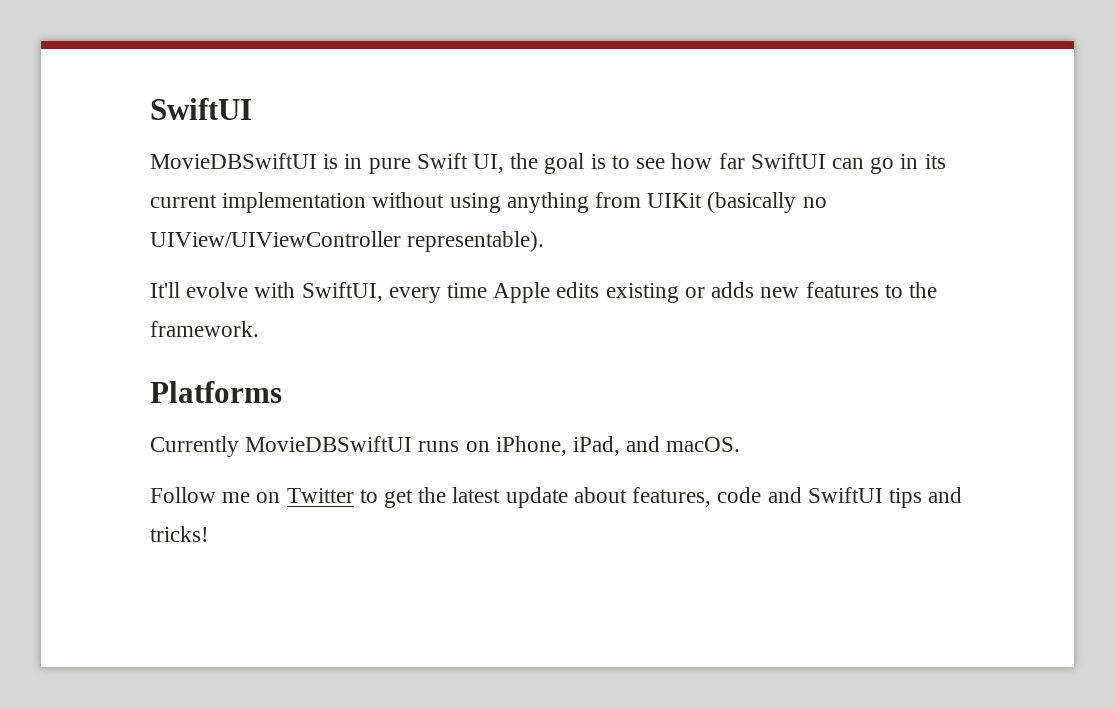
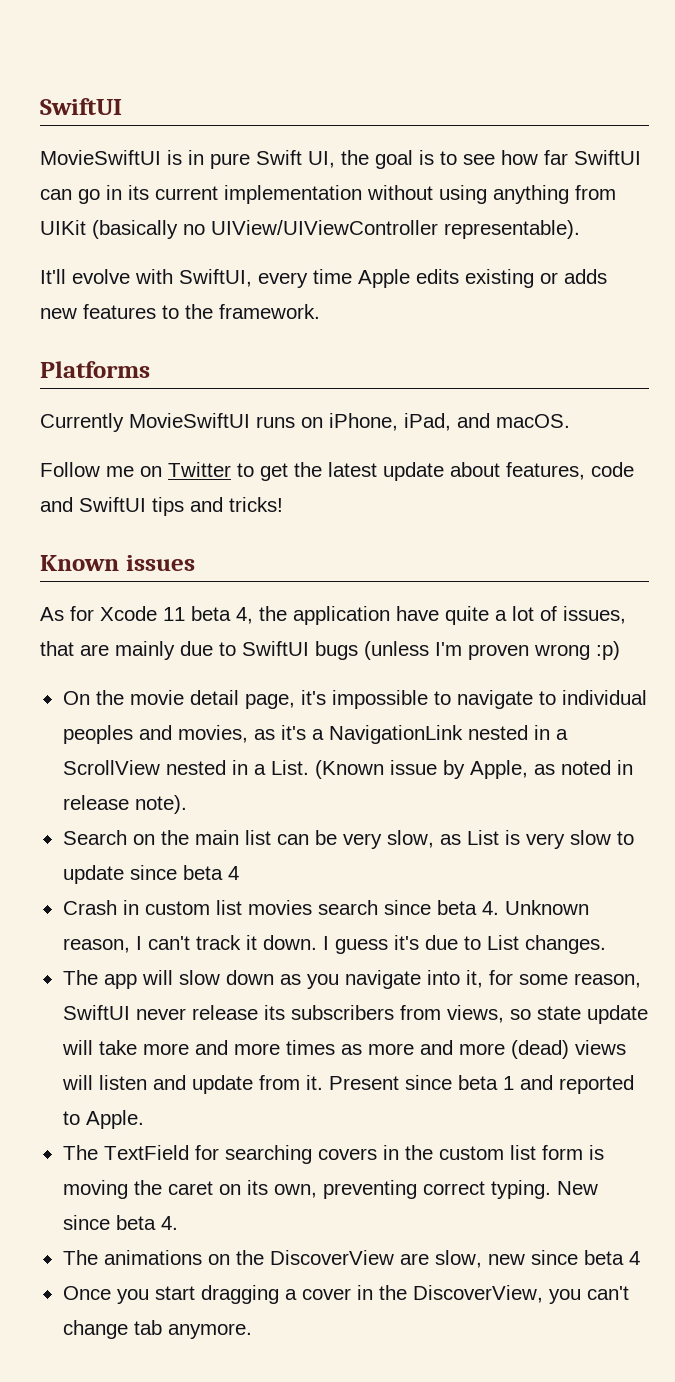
- MovieDBSwiftUI is in pure Swift UI, the goal is to see how far SwiftUI can go in its current implementation without using anything from UIKit (basically no UIView/UIViewController representable).
+ MovieSwiftUI is in pure Swift UI, the goal is to see how far SwiftUI can go in its current implementation without using anything from UIKit (basically no UIView/UIViewController representable).
- Currently MovieDBSwiftUI runs on iPhone, iPad, and macOS.
+ Currently MovieSwiftUI runs on iPhone, iPad, and macOS.
+ Known issues
+ As for Xcode 11 beta 4, the application have quite a lot of issues, that are mainly due to SwiftUI bugs (unless I'm proven wrong :p)
+ On the movie detail page, it's impossible to navigate to individual peoples and movies, as it's a NavigationLink nested in a ScrollView nested in a List. (Known issue by Apple, as noted in release note).
+ Search on the main list can be very slow, as List is very slow to update since beta 4
+ Crash in custom list movies search since beta 4. Unknown reason, I can't track it down. I guess it's due to List changes.
+ The app will slow down as you navigate into it, for some reason, SwiftUI never release its subscribers from views, so state update will take more and more times as more and more (dead) views will listen and update from it. Present since beta 1 and reported to Apple.
+ The TextField for searching covers in the custom list form is moving the caret on its own, preventing correct typing. New since beta 4.
+ The animations on the DiscoverView are slow, new since beta 4
+ Once you start dragging a cover in the DiscoverView, you can't change tab anymore.

